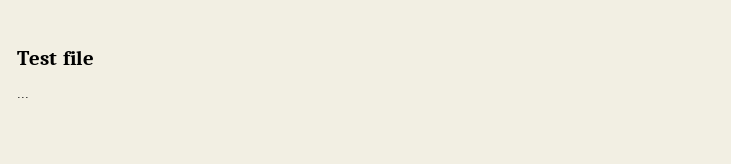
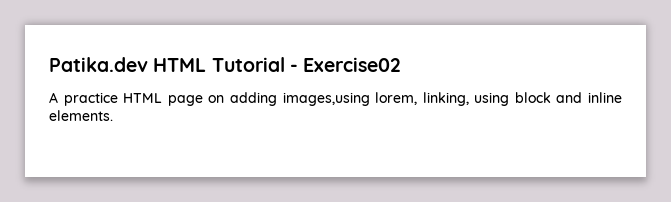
- Test file
- ...
+ Patika.dev HTML Tutorial - Exercise02
+ A practice HTML page on adding images,using lorem, linking, using block and inline elements.

